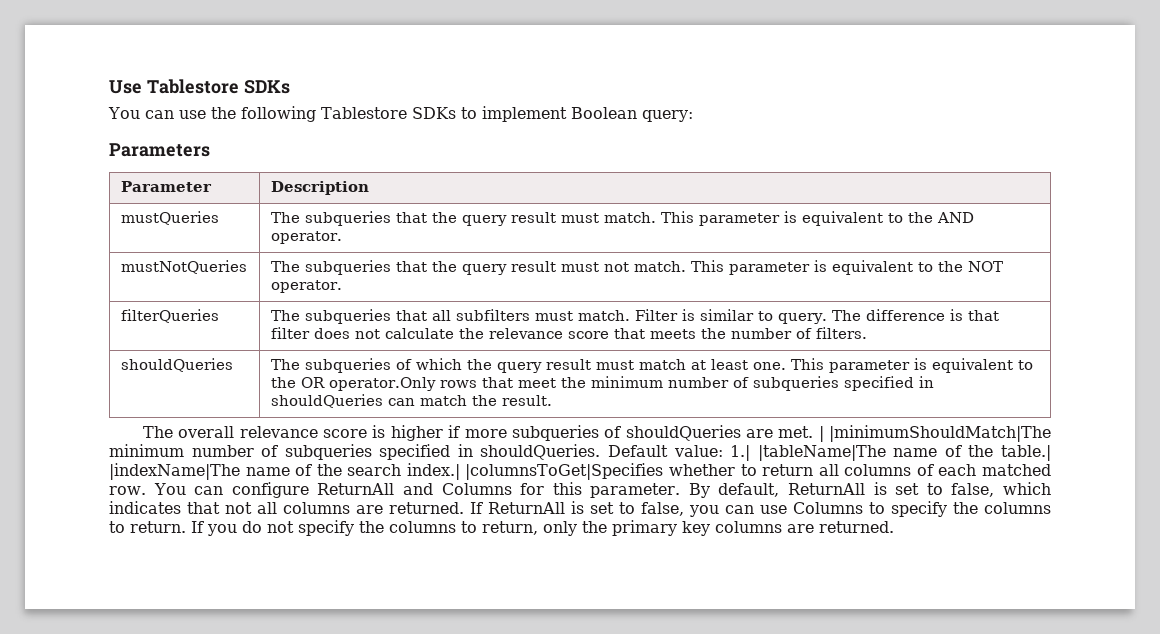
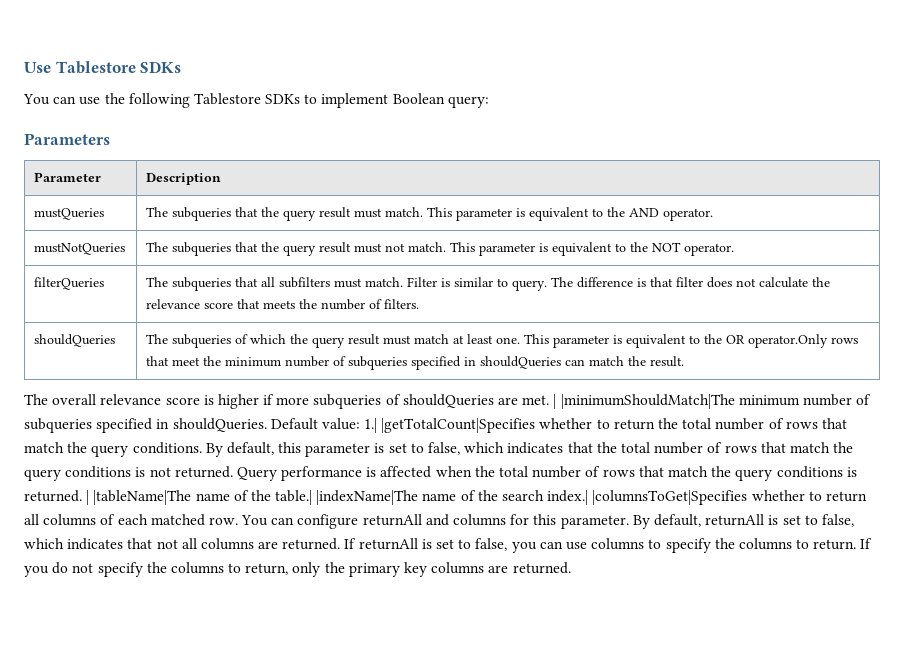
- Default value: 1.| |tableName|The name of the table.| |indexName|The name of the search index.| |columnsToGet|Specifies whether to return all columns of each matched row.
+ Default value: 1.| |getTotalCount|Specifies whether to return the total number of rows that match the query conditions. By default, this parameter is set to false, which indicates that the total number of rows that match the query conditions is not returned. Query performance is affected when the total number of rows that match the query conditions is returned. | |tableName|The name of the table.| |indexName|The name of the search index.| |columnsToGet|Specifies whether to return all columns of each matched row.
- You can configure ReturnAll and Columns for this parameter.
+ You can configure returnAll and columns for this parameter.
- By default, ReturnAll is set to false, which indicates that not all columns are returned.
+ By default, returnAll is set to false, which indicates that not all columns are returned.
- If ReturnAll is set to false, you can use Columns to specify the columns to return.
+ If returnAll is set to false, you can use columns to specify the columns to return.

